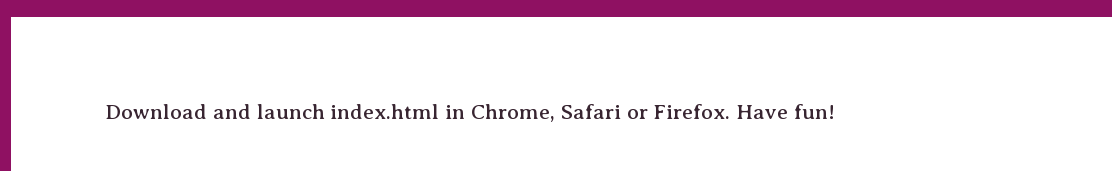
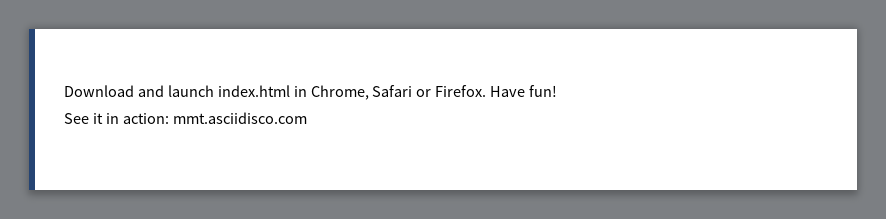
+ See it in action: mmt.asciidisco.com

